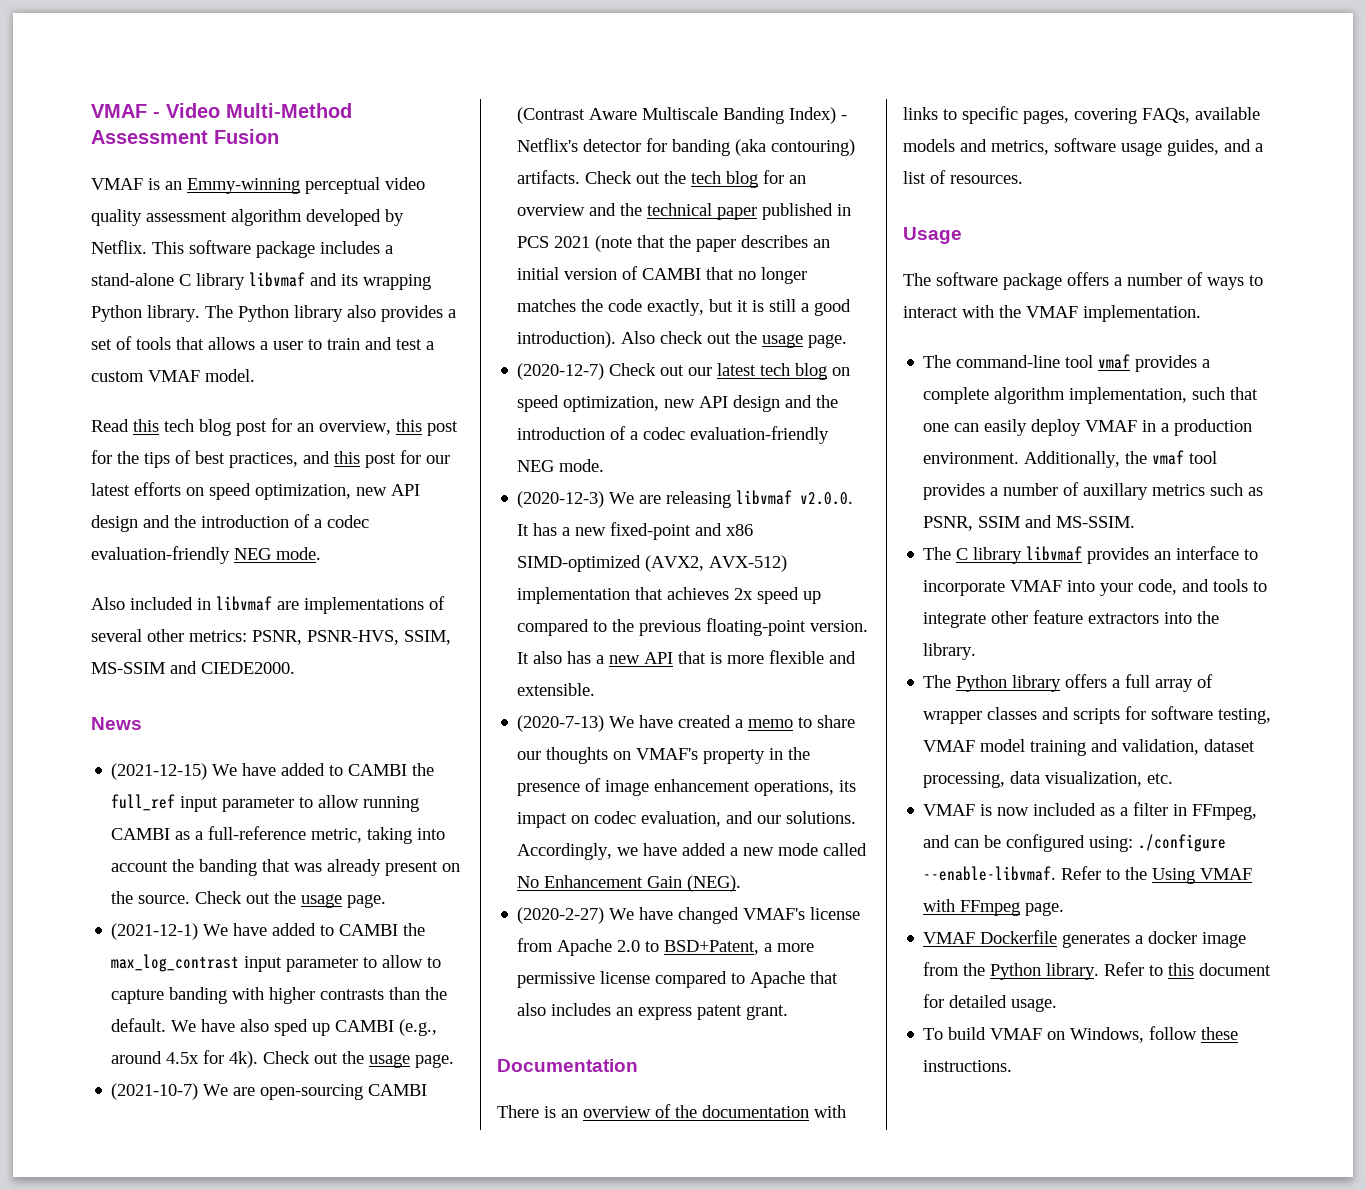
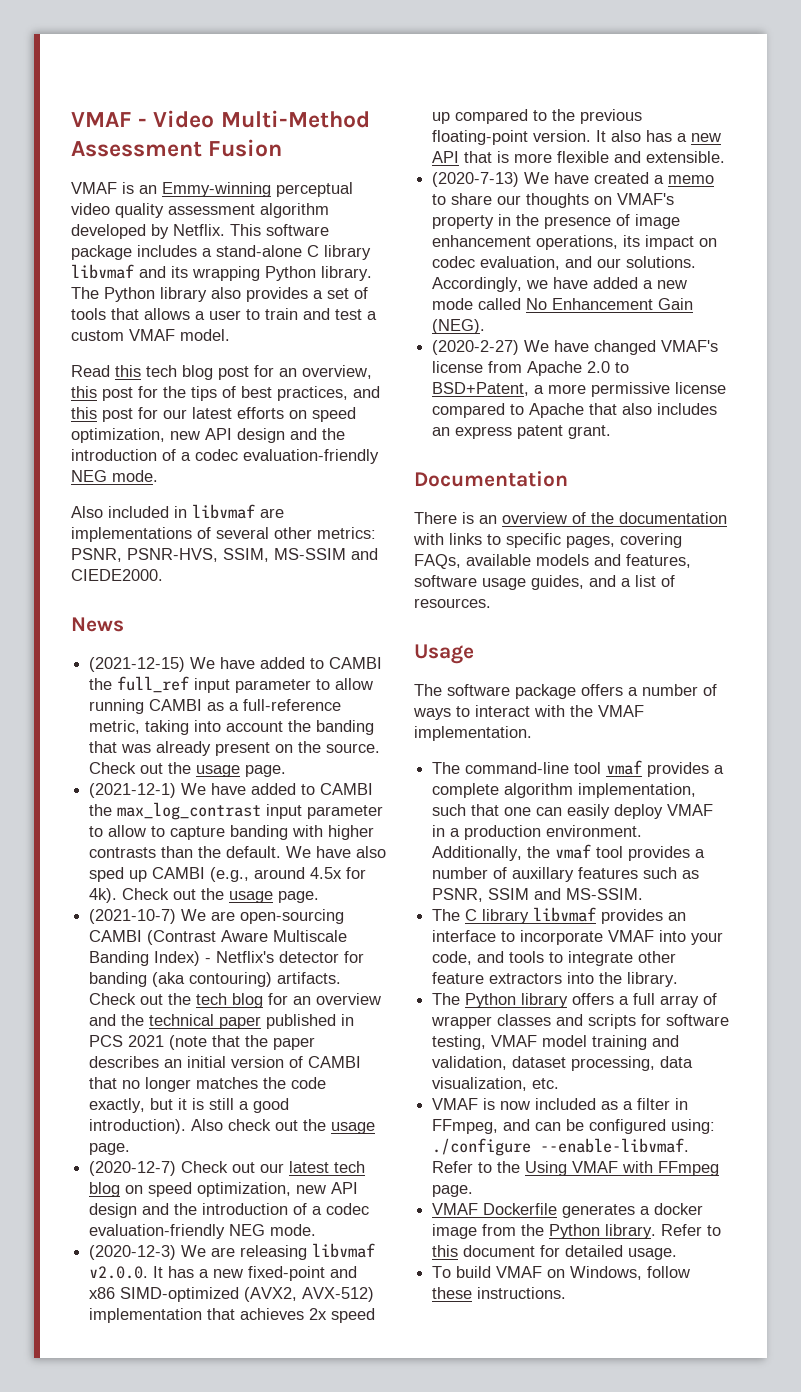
- There is an overview of the documentation with links to specific pages, covering FAQs, available models and metrics, software usage guides, and a list of resources.
+ There is an overview of the documentation with links to specific pages, covering FAQs, available models and features, software usage guides, and a list of resources.
- Additionally, the vmaf tool provides a number of auxillary metrics such as PSNR, SSIM and MS-SSIM.
+ Additionally, the vmaf tool provides a number of auxillary features such as PSNR, SSIM and MS-SSIM.

